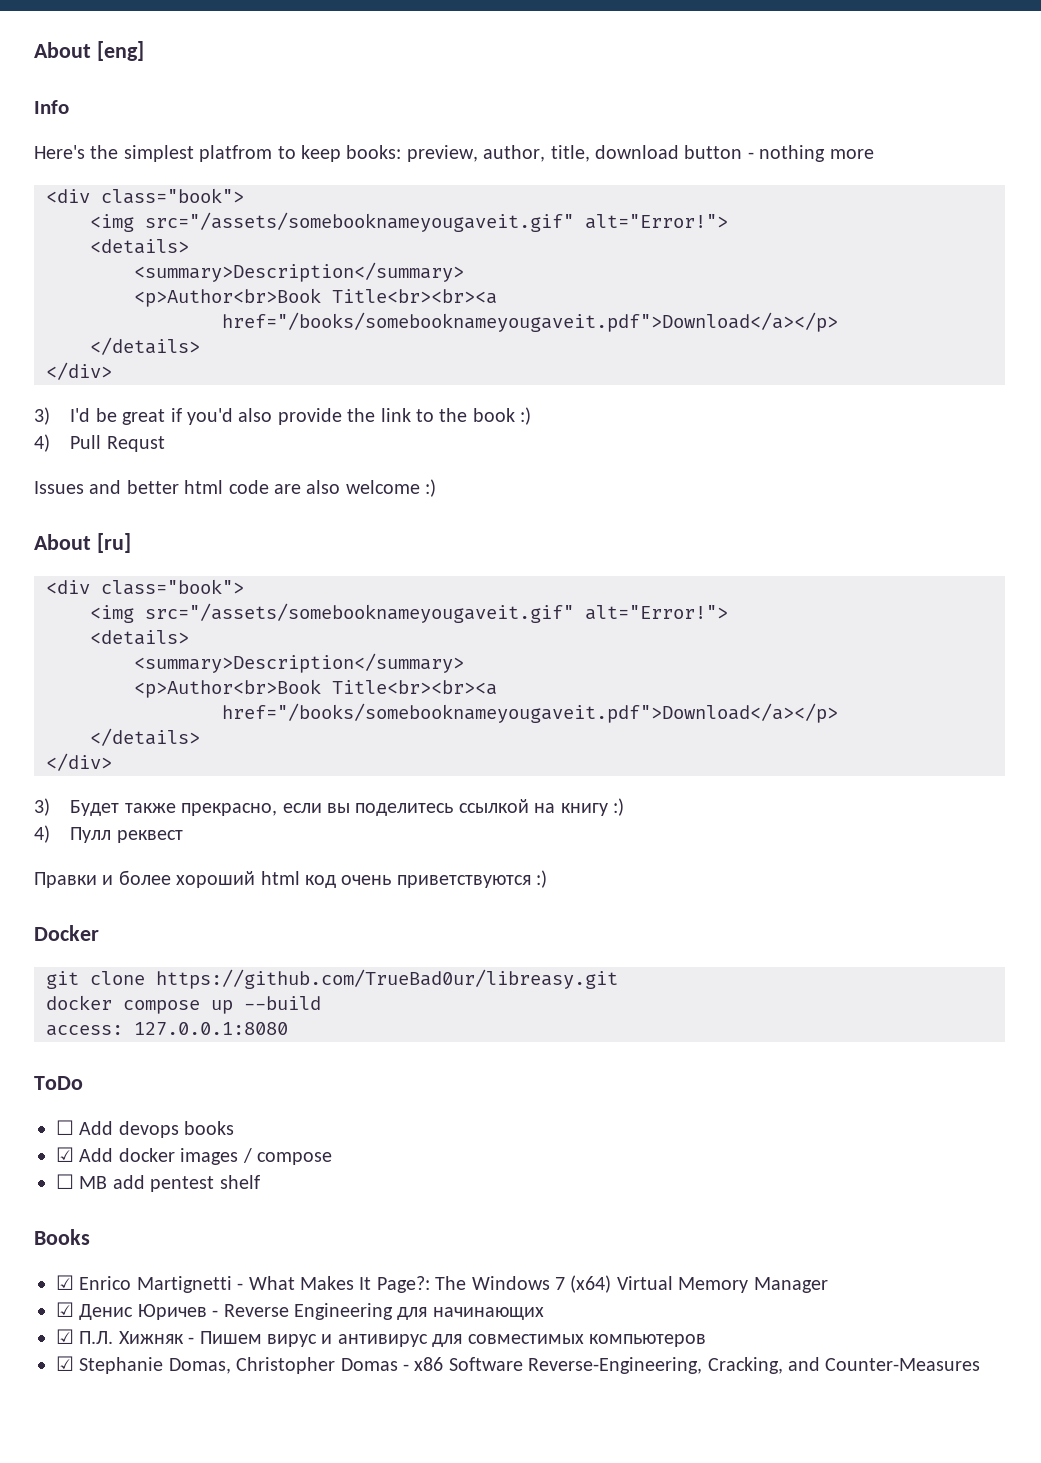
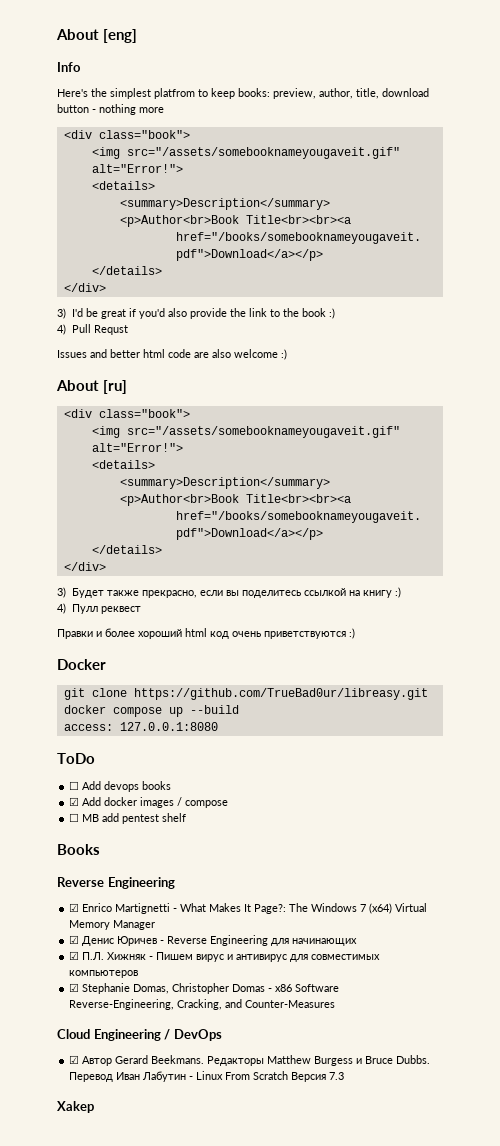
  Books
+ Reverse Engineering
+ Cloud Engineering / DevOps
+ ☑ Автор Gerard Beekmans. Редакторы Matthew Burgess и Bruce Dubbs. Перевод Иван Лабутин - Linux From Scratch Версия 7.3
+ Xakep

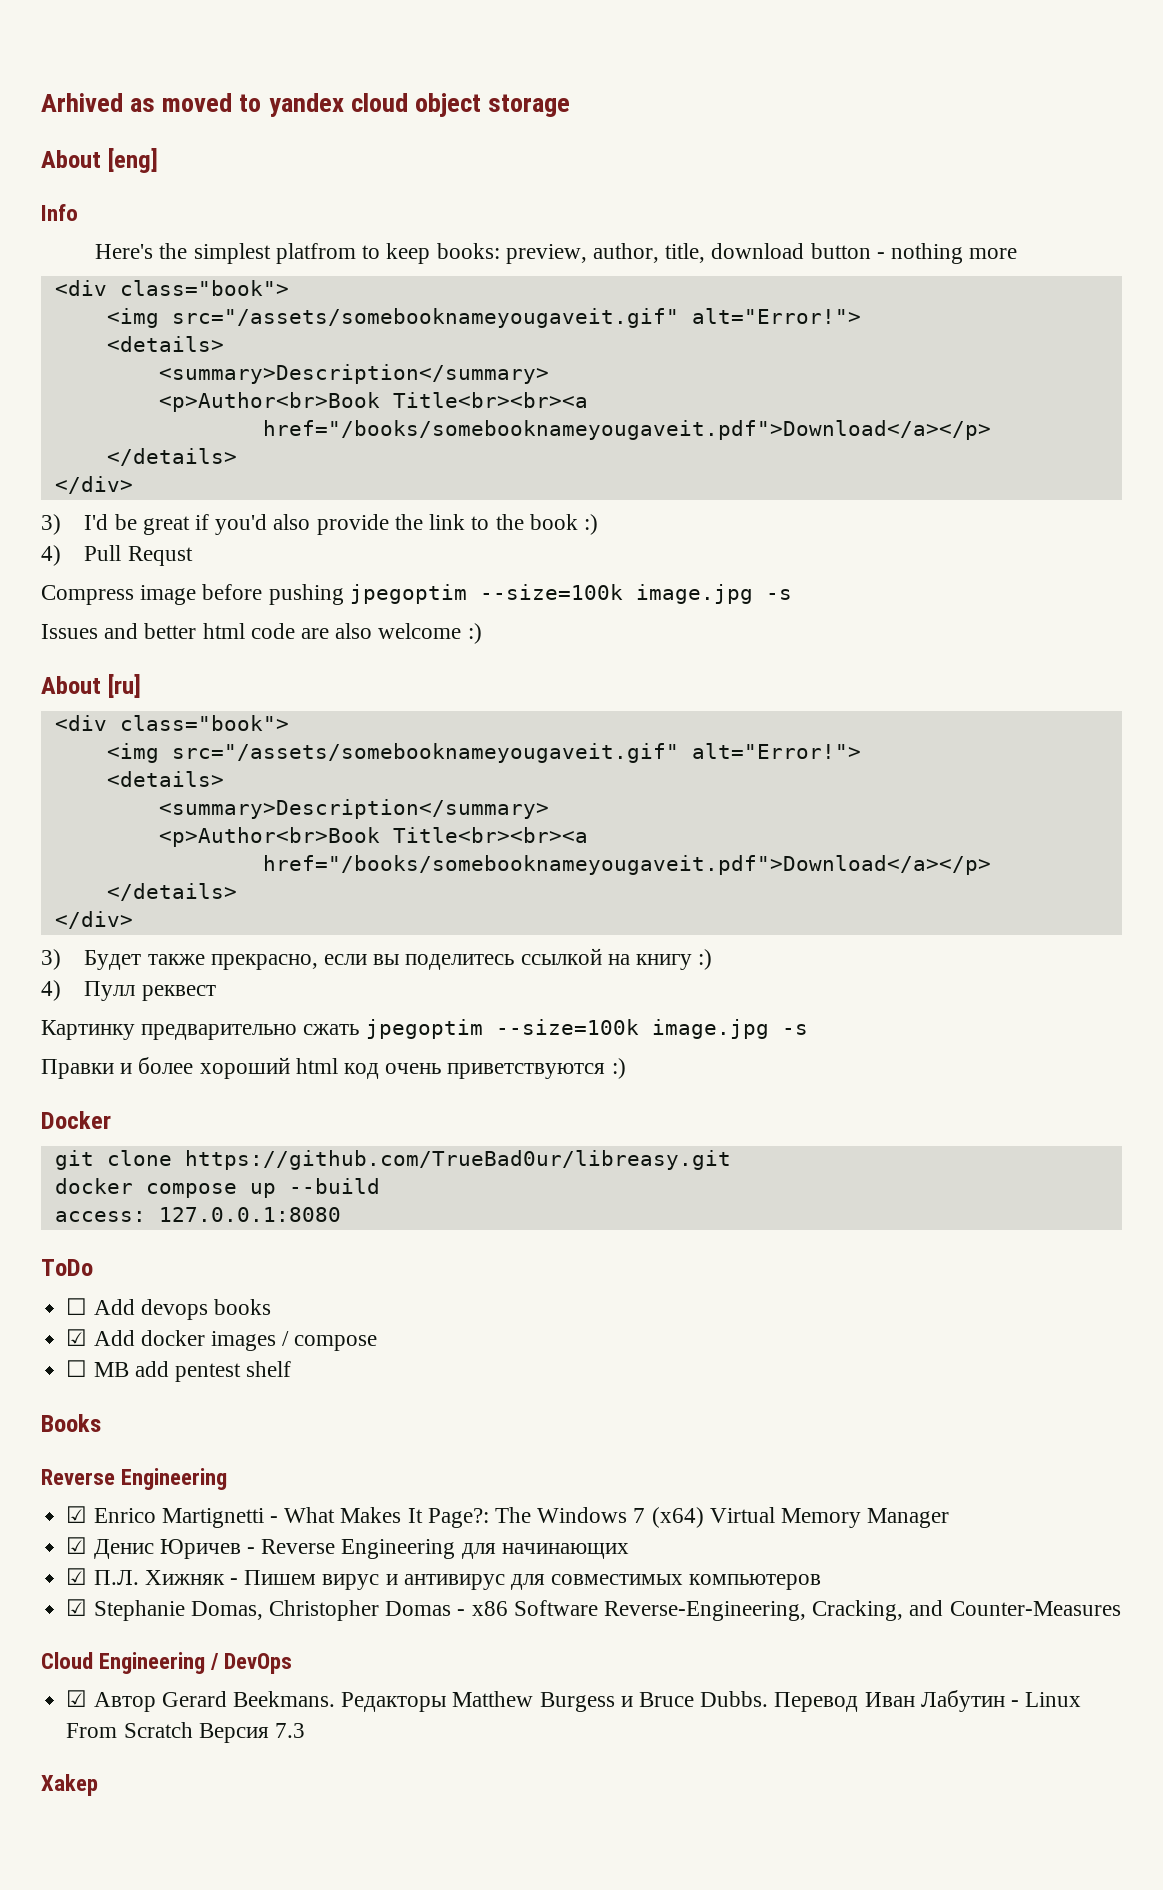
+ Arhived as moved to yandex cloud object storage
+ Compress image before pushing jpegoptim --size=100k image.jpg -s
+ Картинку предварительно сжать jpegoptim --size=100k image.jpg -s

